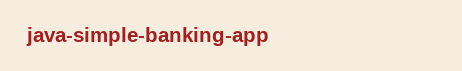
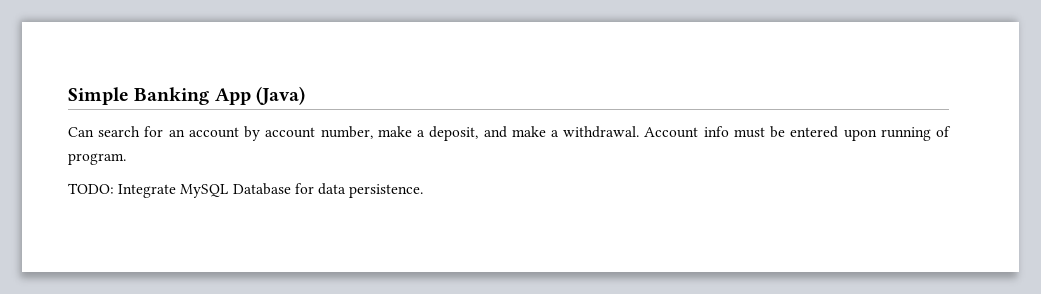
- java-simple-banking-app
+ Simple Banking App (Java)
+ Can search for an account by account number, make a deposit, and make a withdrawal. Account info must be entered upon running of program.
+ TODO: Integrate MySQL Database for data persistence.

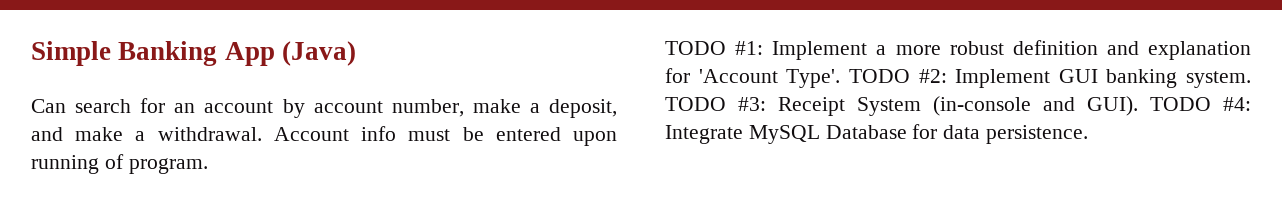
- TODO: Integrate MySQL Database for data persistence.
+ TODO #1: Implement a more robust definition and explanation for 'Account Type'. TODO #2: Implement GUI banking system. TODO #3: Receipt System (in-console and GUI). TODO #4: Integrate MySQL Database for data persistence.

